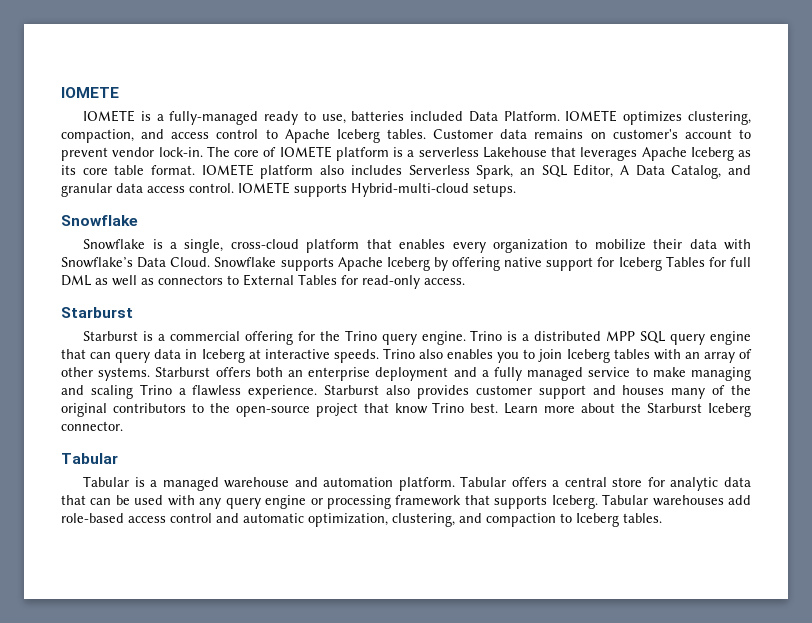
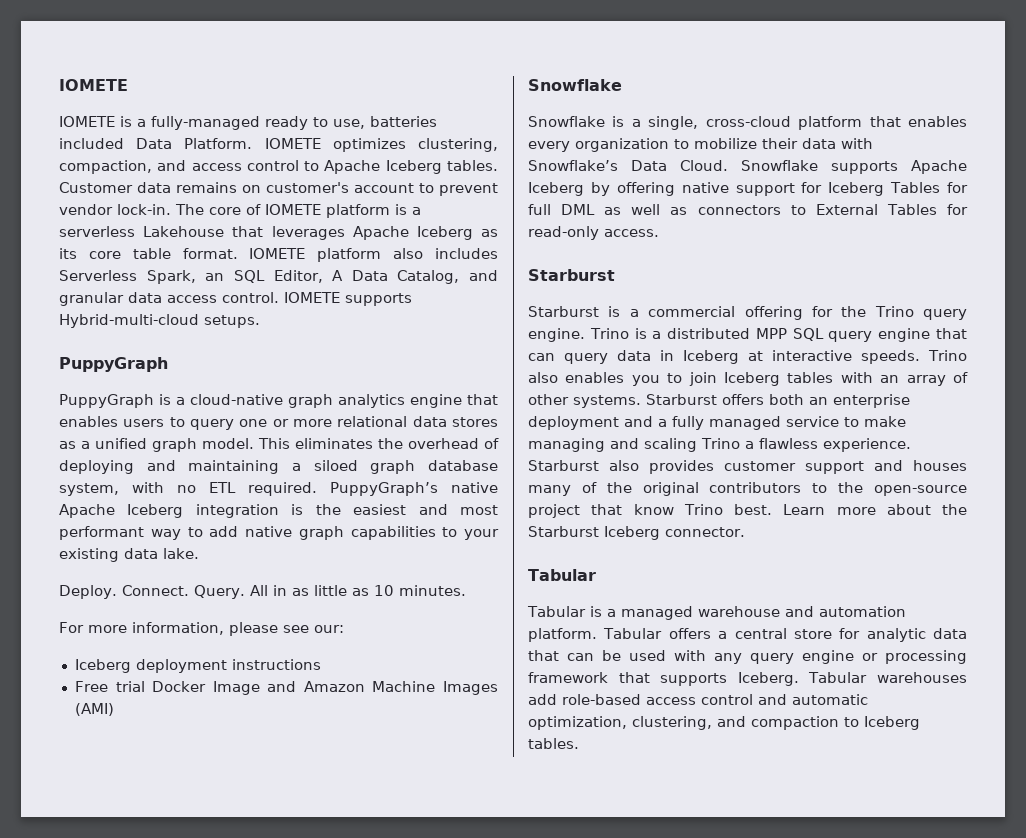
  IOMETE supports Hybrid-multi-cloud setups.
+ PuppyGraph
+ PuppyGraph is a cloud-native graph analytics engine that enables users to query one or more relational data stores as a unified graph model. This eliminates the overhead of deploying and maintaining a siloed graph database system, with no ETL required. PuppyGraph’s native Apache Iceberg integration is the easiest and most performant way to add native graph capabilities to your existing data lake.
+ Deploy. Connect. Query. All in as little as 10 minutes.
+ For more information, please see our:
+ Iceberg deployment instructions
+ Free trial Docker Image and Amazon Machine Images (AMI)

